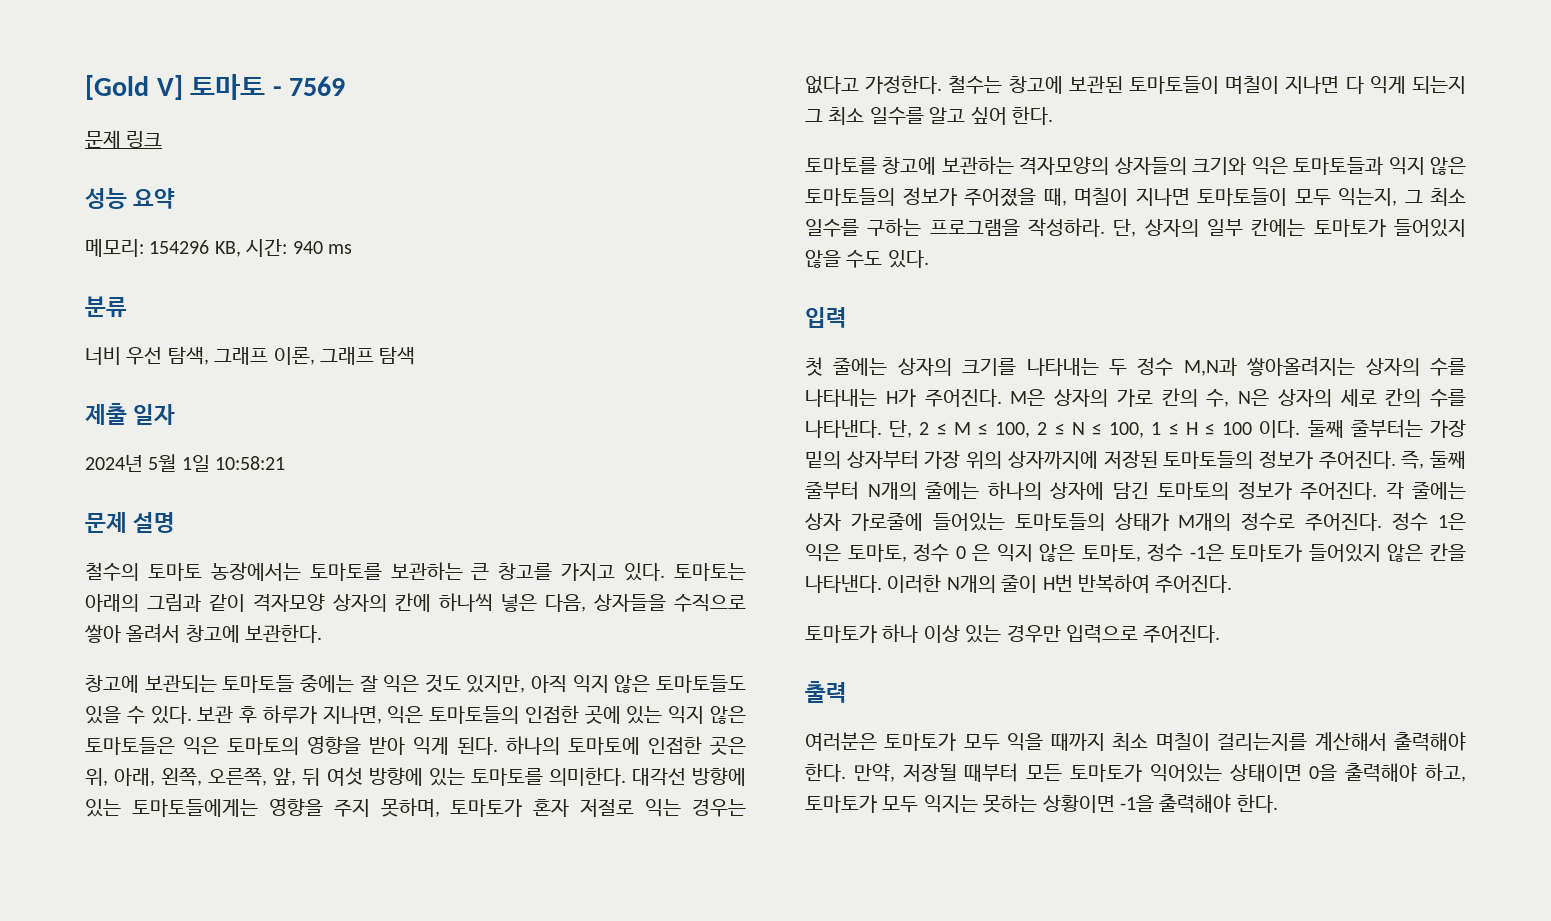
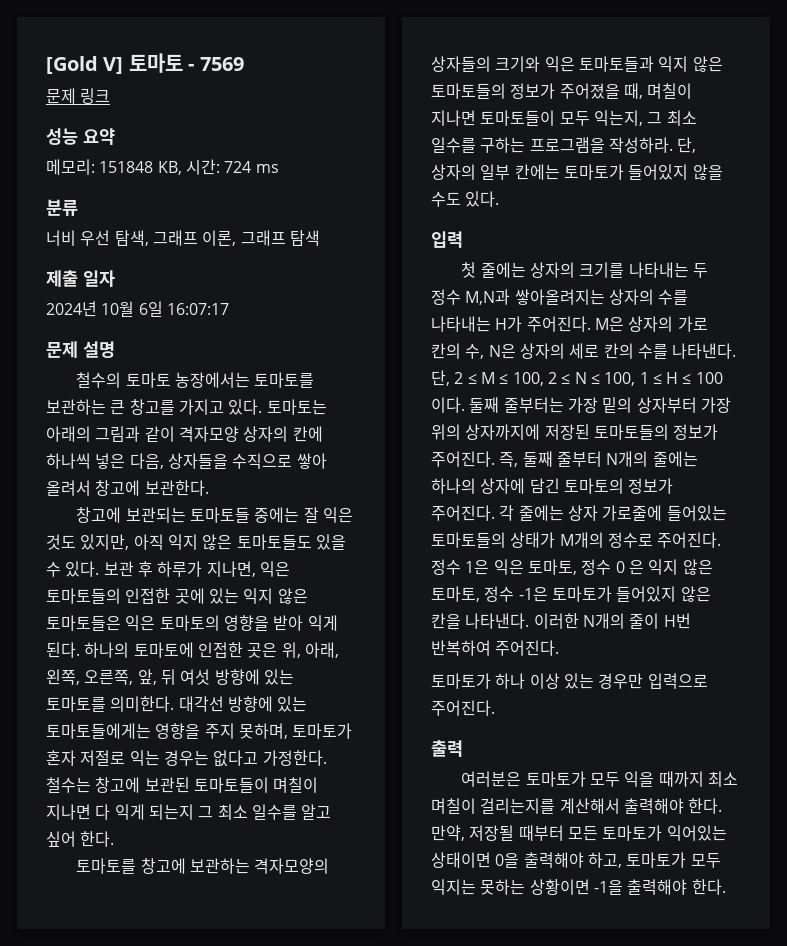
- 메모리: 154296 KB, 시간: 940 ms
+ 메모리: 151848 KB, 시간: 724 ms
- 2024년 5월 1일 10:58:21
+ 2024년 10월 6일 16:07:17

